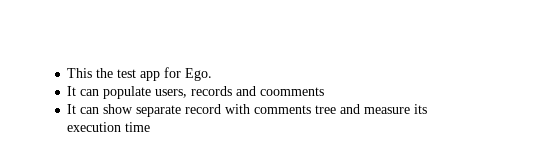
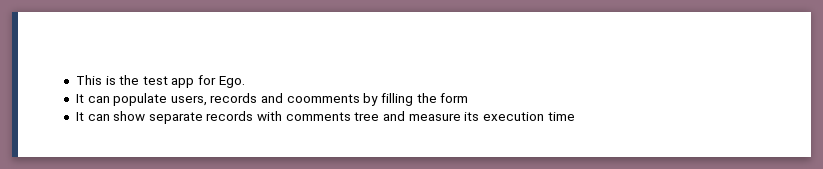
- This the test app for Ego.
+ This is the test app for Ego.
- It can populate users, records and coomments
+ It can populate users, records and coomments by filling the form
- It can show separate record with comments tree and measure its execution time
+ It can show separate records with comments tree and measure its execution time

